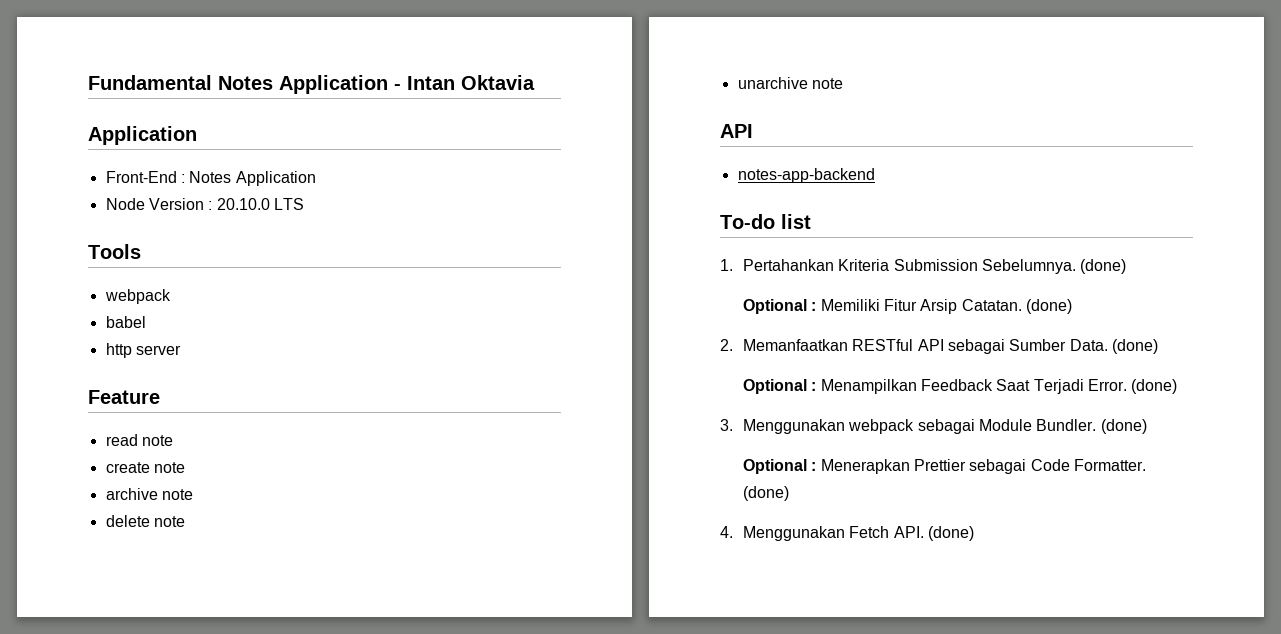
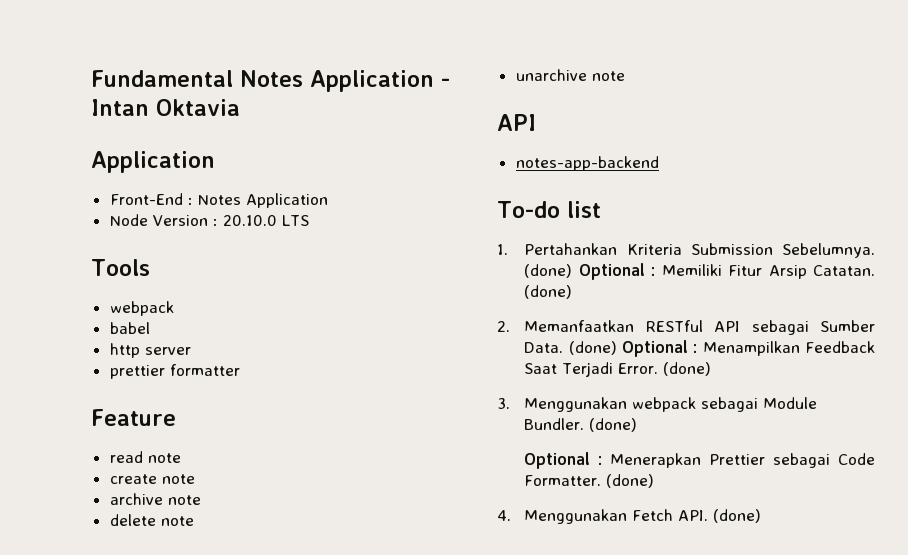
+ prettier formatter
- 1. Pertahankan Kriteria Submission Sebelumnya. (done)
- Optional : Memiliki Fitur Arsip Catatan.
+ 1. Pertahankan Kriteria Submission Sebelumnya. (done) Optional : Memiliki Fitur Arsip Catatan.
- 2. Memanfaatkan RESTful API sebagai Sumber Data. (done)
- Optional : Menampilkan Feedback Saat Terjadi Error.
+ 2. Memanfaatkan RESTful API sebagai Sumber Data. (done) Optional : Menampilkan Feedback Saat Terjadi Error.

